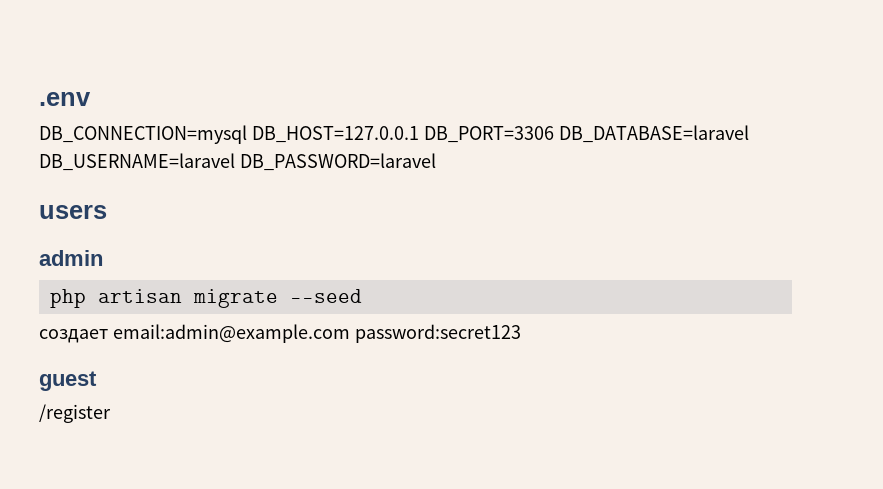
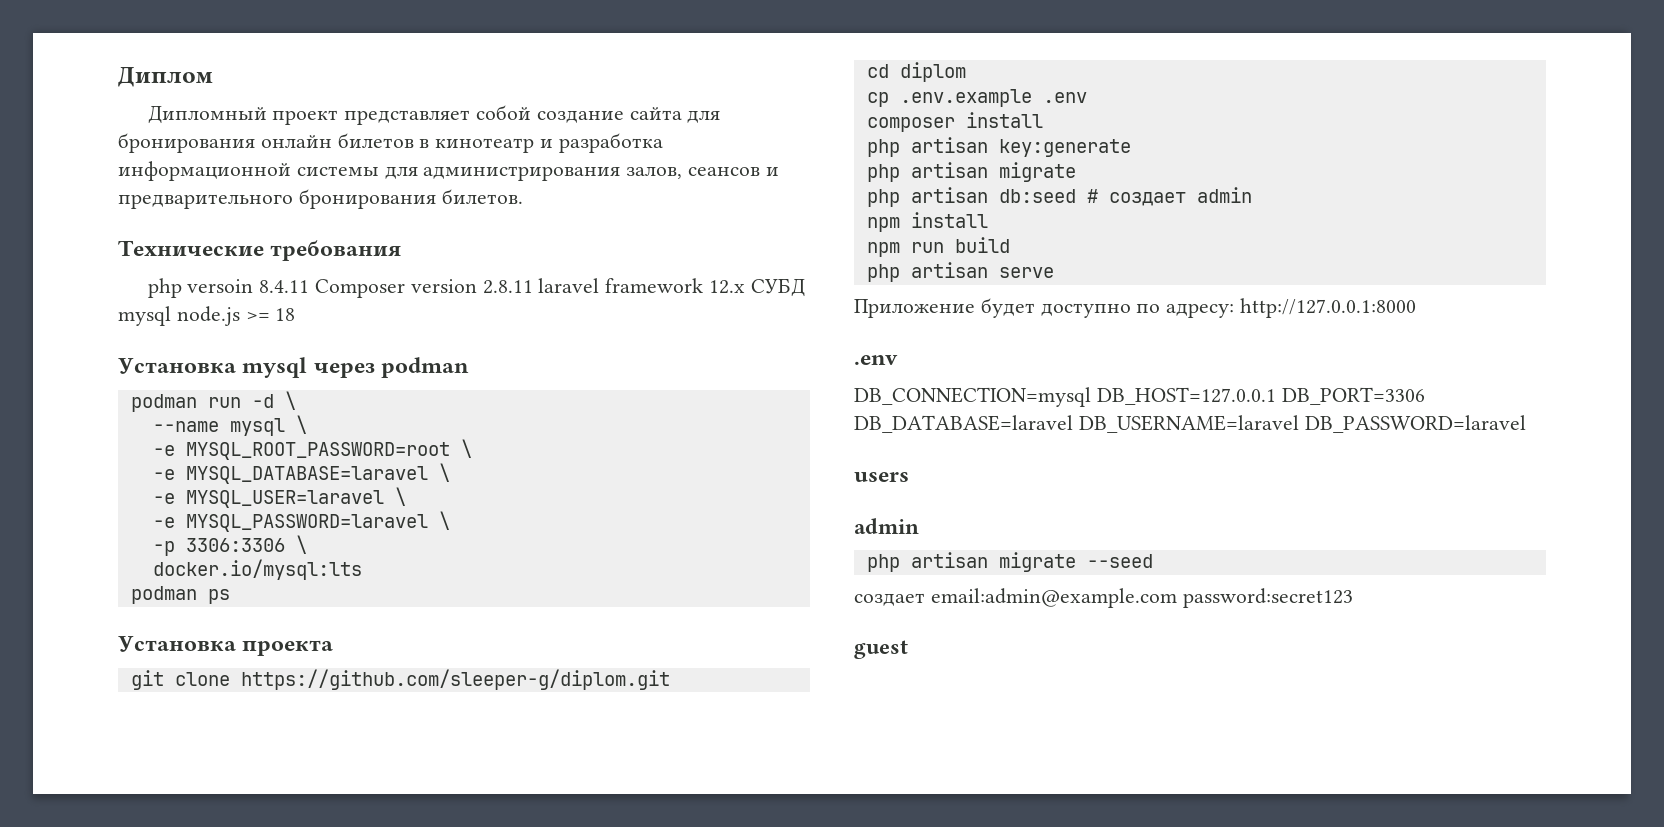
+ Диплом
+ Дипломный проект представляет собой создание сайта для бронирования онлайн билетов в кинотеатр и разработка информационной системы для администрирования залов, сеансов и предварительного бронирования билетов.
+ Технические требования
+ php versoin 8.4.11 Composer version 2.8.11 laravel framework 12.x СУБД mysql node.js >= 18
+ Установка mysql через podman
+ podman run -d \
+ --name mysql \
+ -e MYSQL_ROOT_PASSWORD=root \
+ -e MYSQL_DATABASE=laravel \
+ -e MYSQL_USER=laravel \
+ -e MYSQL_PASSWORD=laravel \
+ -p 3306:3306 \
+ docker.io/mysql:lts
+ podman ps
+ Установка проекта
+ git clone https://github.com/sleeper-g/diplom.git
+ cd diplom
+ cp .env.example .env
+ composer install
+ php artisan key:generate
+ php artisan migrate
+ php artisan db:seed # создает admin
+ npm install
+ npm run build
+ php artisan serve
+ Приложение будет доступно по адресу: http://127.0.0.1:8000
- /register

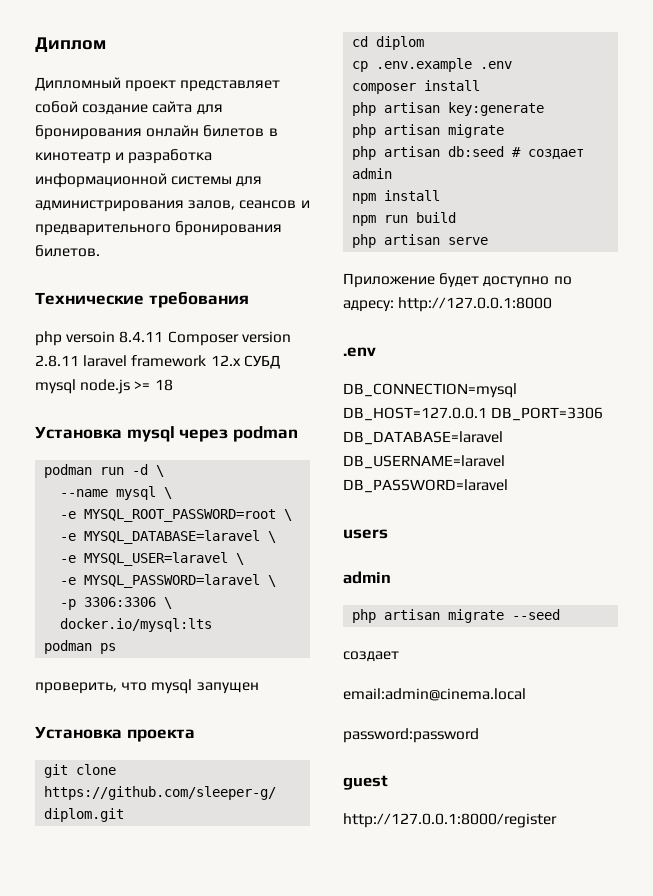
+ проверить, что mysql запущен
  php artisan migrate --seed
- создает email:admin@example.com password:secret123
+ создает
+ email:admin@cinema.local
+ password:password
+ http://127.0.0.1:8000/register

